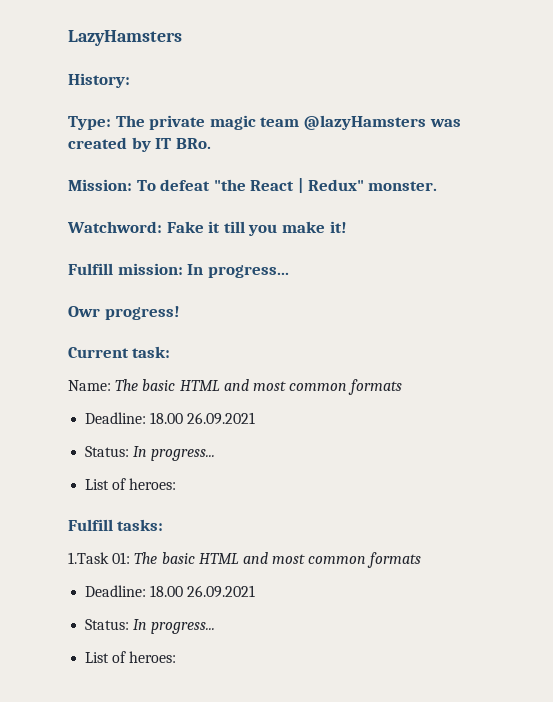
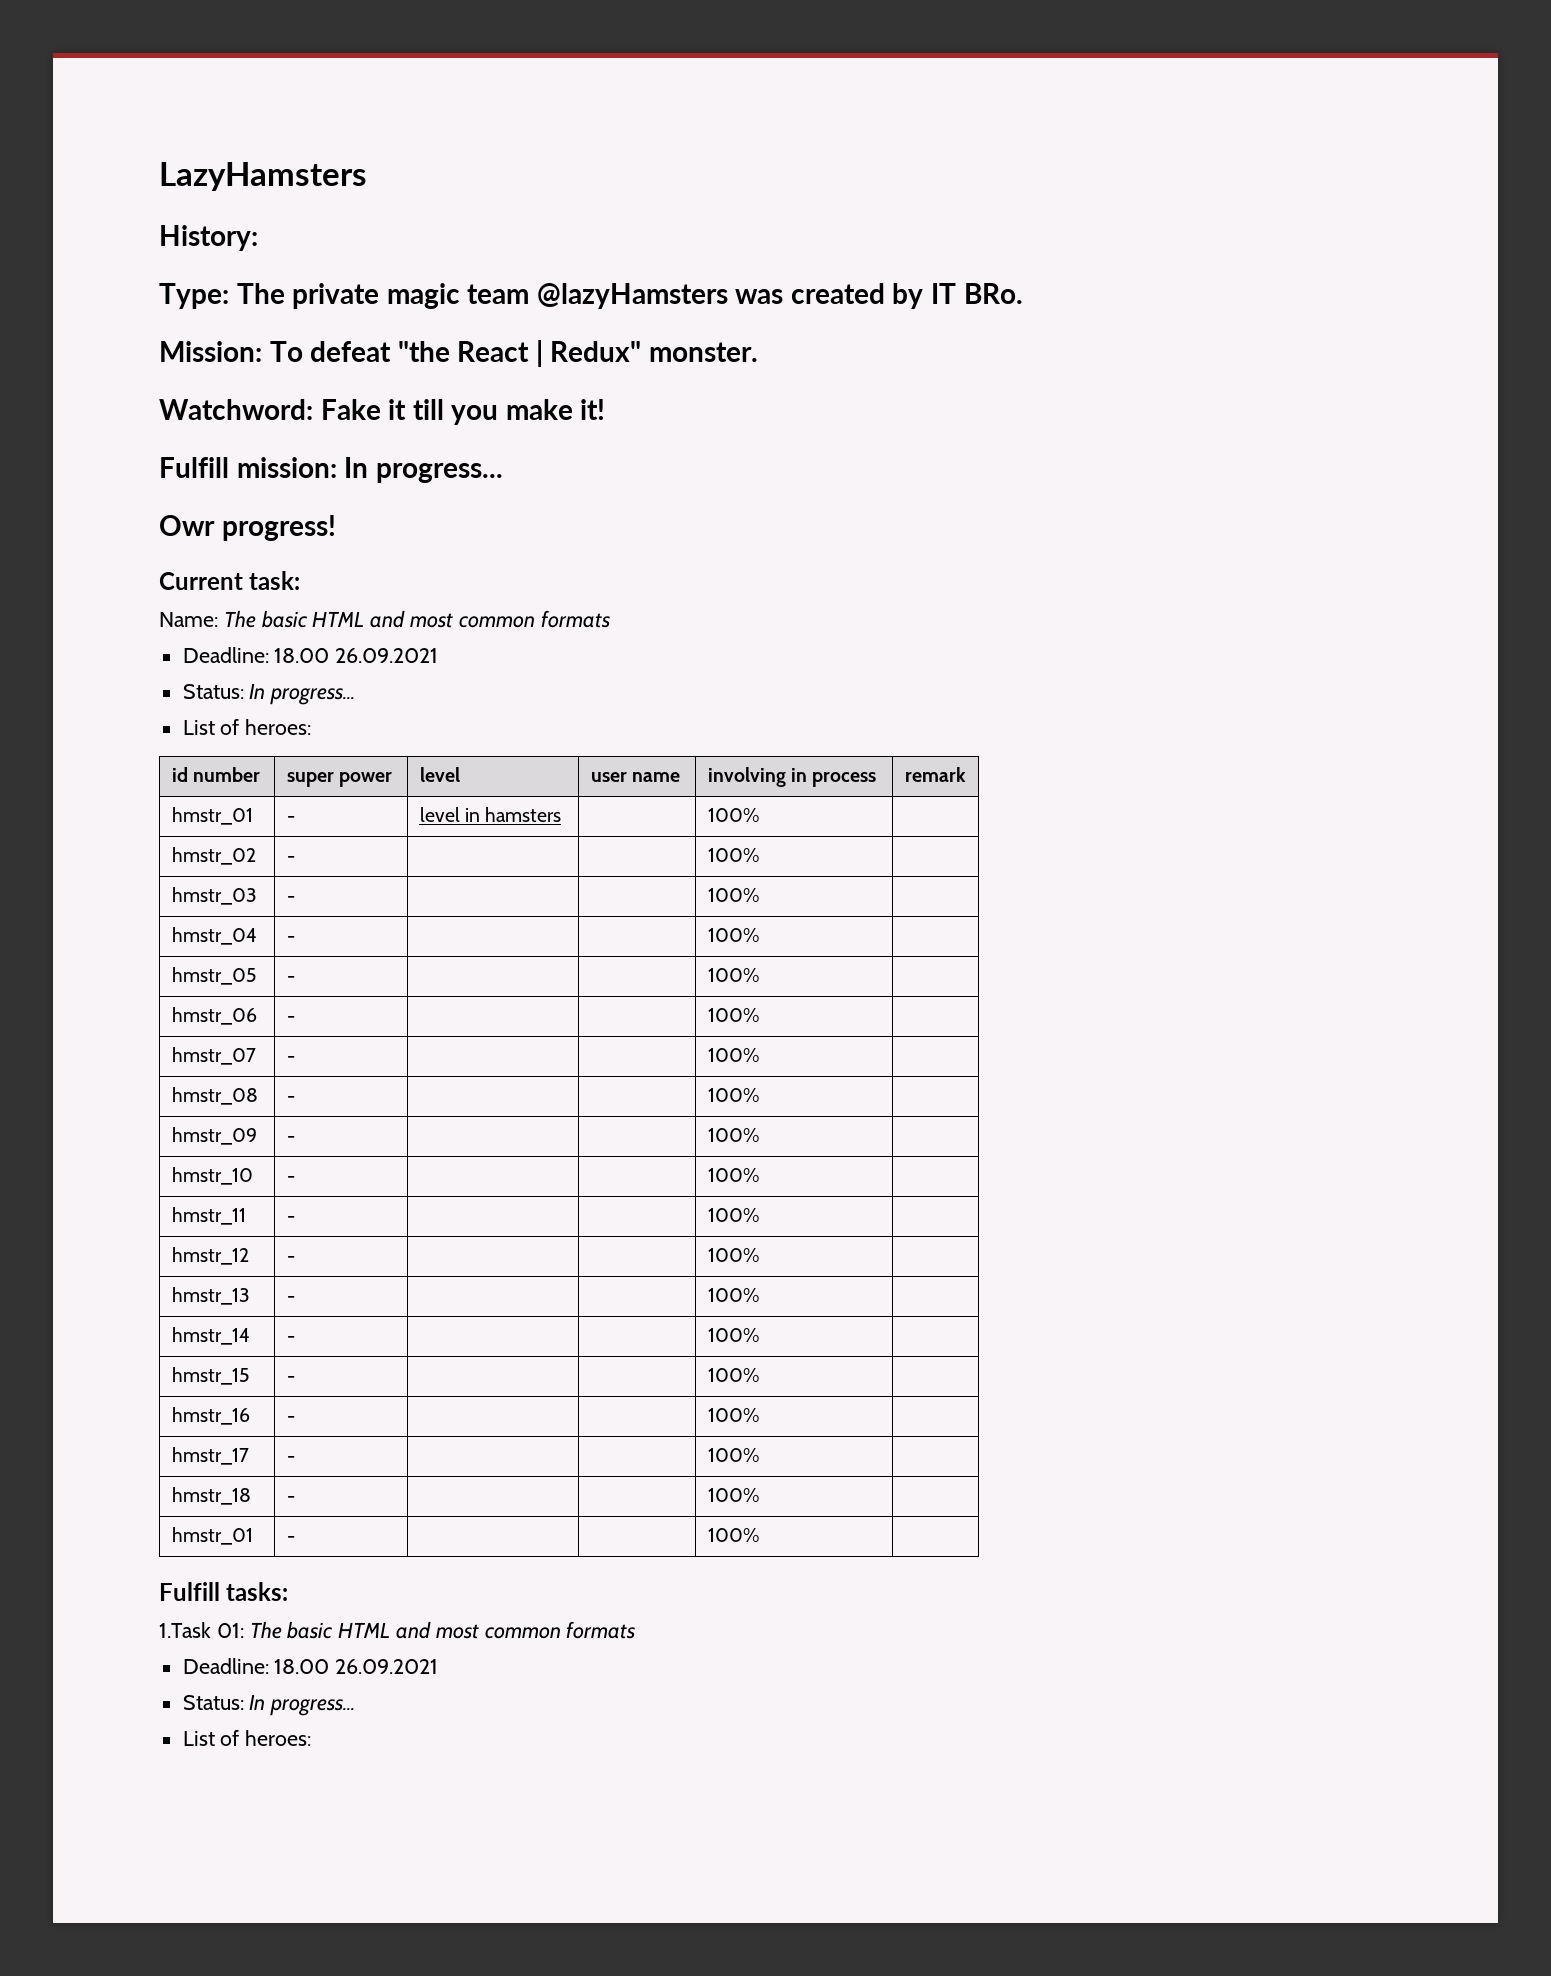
+ id number | super power | level | user name | involving in process | remark
+ hmstr_01 | - | level in hamsters | | 100% |
+ hmstr_02 | - | | | 100% |
+ hmstr_03 | - | | | 100% |
+ hmstr_04 | - | | | 100% |
+ hmstr_05 | - | | | 100% |
+ hmstr_06 | - | | | 100% |
+ hmstr_07 | - | | | 100% |
+ hmstr_08 | - | | | 100% |
+ hmstr_09 | - | | | 100% |
+ hmstr_10 | - | | | 100% |
+ hmstr_11 | - | | | 100% |
+ hmstr_12 | - | | | 100% |
+ hmstr_13 | - | | | 100% |
+ hmstr_14 | - | | | 100% |
+ hmstr_15 | - | | | 100% |
+ hmstr_16 | - | | | 100% |
+ hmstr_17 | - | | | 100% |
+ hmstr_18 | - | | | 100% |
+ hmstr_01 | - | | | 100% |

